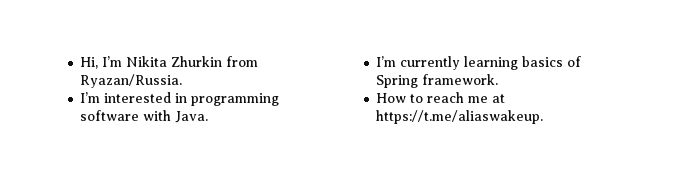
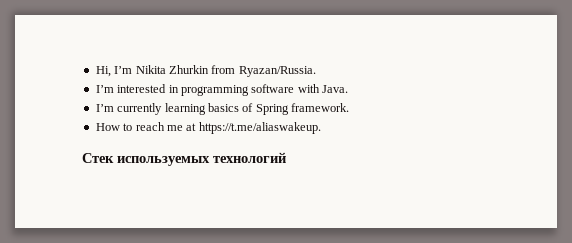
+ Стек используемых технологий

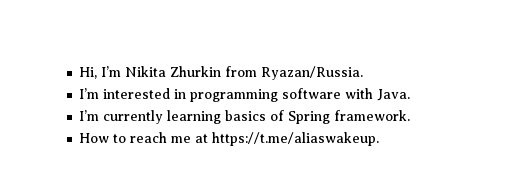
- Стек используемых технологий

